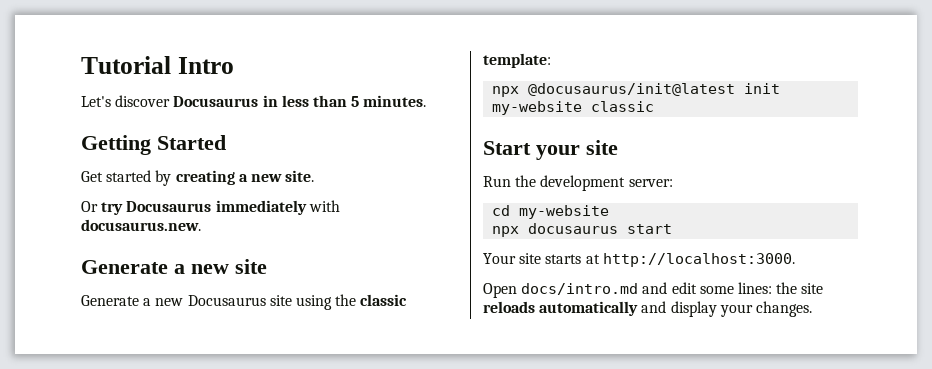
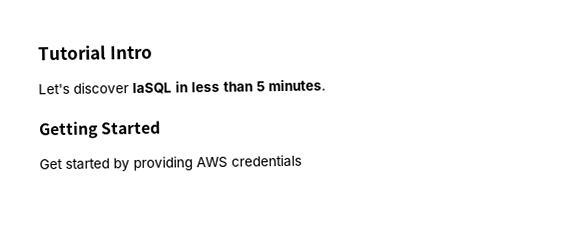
- Let's discover Docusaurus in less than 5 minutes.
+ Let's discover IaSQL in less than 5 minutes.
- Get started by creating a new site.
- Or try Docusaurus immediately with docusaurus.new.
- Generate a new site
- Generate a new Docusaurus site using the classic template:
- npx @docusaurus/init@latest init my-website classic
- Start your site
- Run the development server:
- cd my-website
- npx docusaurus start
- Your site starts at http://localhost:3000.
- Open docs/intro.md and edit some lines: the site reloads automatically and display your changes.
+ Get started by providing AWS credentials

